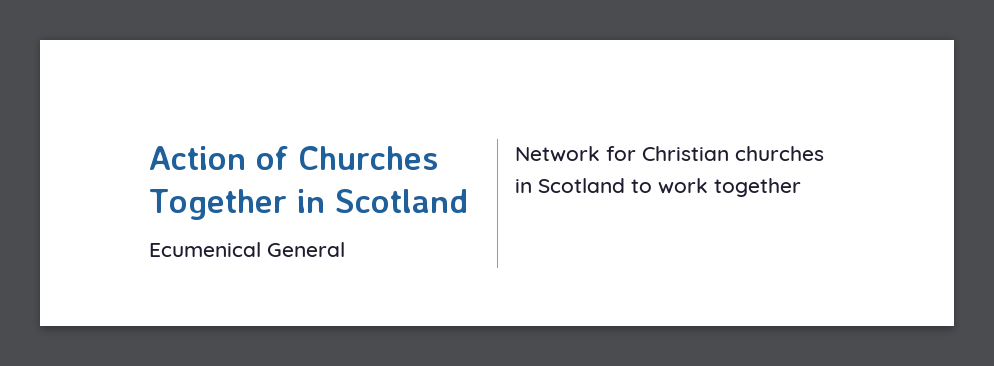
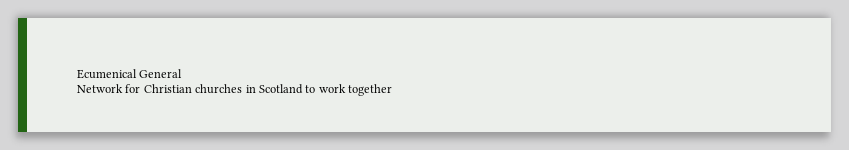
- Action of Churches Together in Scotland

